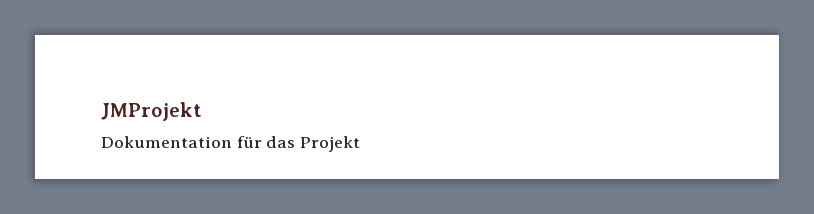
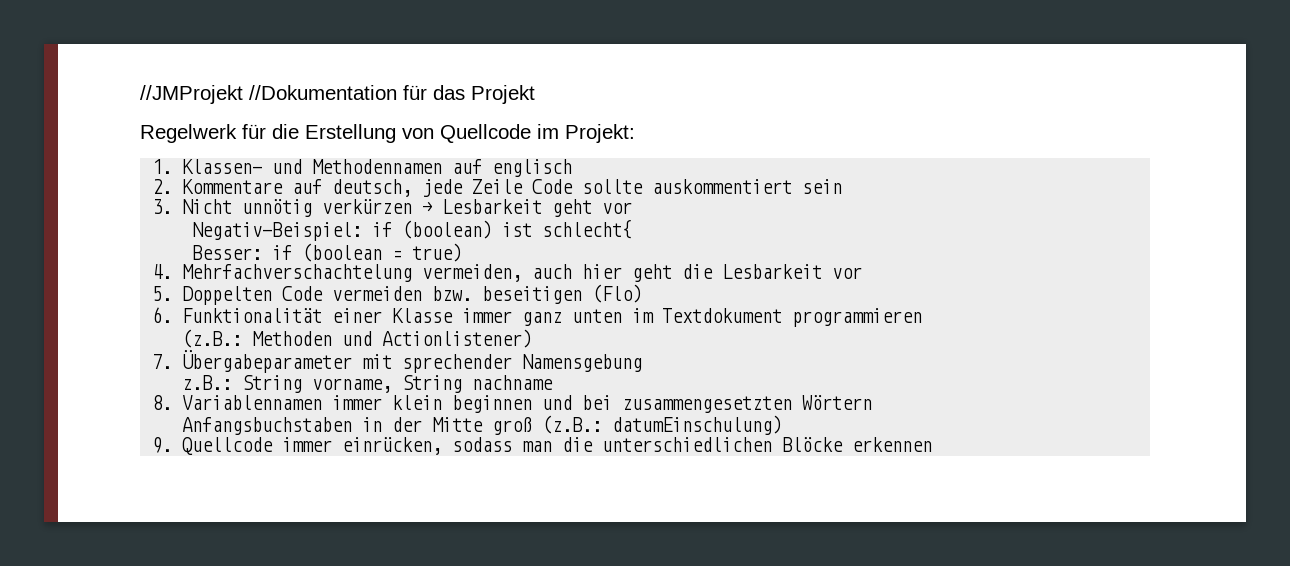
- JMProjekt
- Dokumentation für das Projekt
+ //JMProjekt //Dokumentation für das Projekt
+ Regelwerk für die Erstellung von Quellcode im Projekt:
+ 1. Klassen- und Methodennamen auf englisch
+ 2. Kommentare auf deutsch, jede Zeile Code sollte auskommentiert sein
+ 3. Nicht unnötig verkürzen → Lesbarkeit geht vor
+ Negativ-Beispiel: if (boolean) ist schlecht{
+ Besser: if (boolean = true)
+ 4. Mehrfachverschachtelung vermeiden, auch hier geht die Lesbarkeit vor
+ 5. Doppelten Code vermeiden bzw. beseitigen (Flo)
+ 6. Funktionalität einer Klasse immer ganz unten im Textdokument programmieren
+ (z.B.: Methoden und Actionlistener)
+ 7. Übergabeparameter mit sprechender Namensgebung
+ z.B.: String vorname, String nachname
+ 8. Variablennamen immer klein beginnen und bei zusammengesetzten Wörtern
+ Anfangsbuchstaben in der Mitte groß (z.B.: datumEinschulung)
+ 9. Quellcode immer einrücken, sodass man die unterschiedlichen Blöcke erkennen

